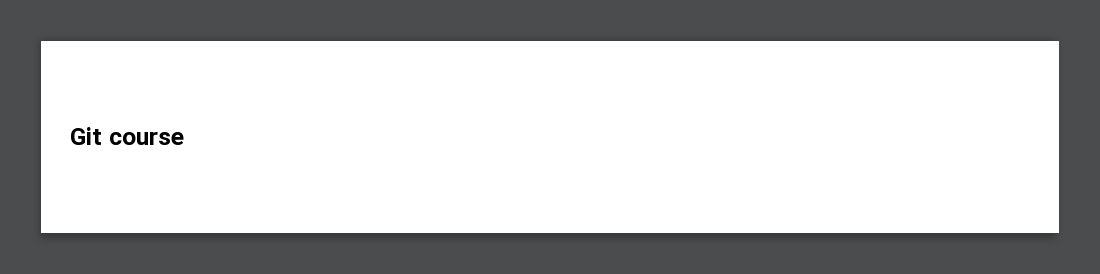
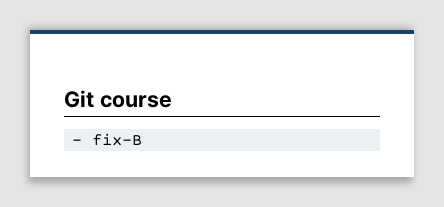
+ - fix-B

